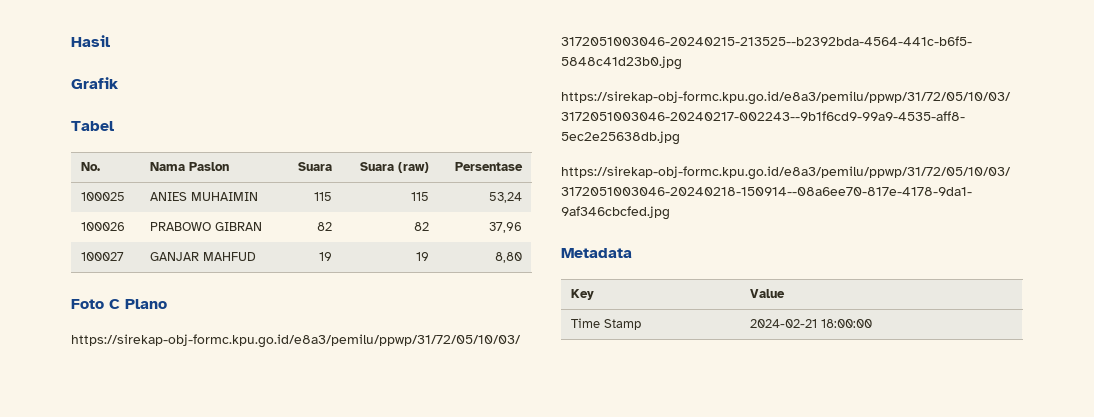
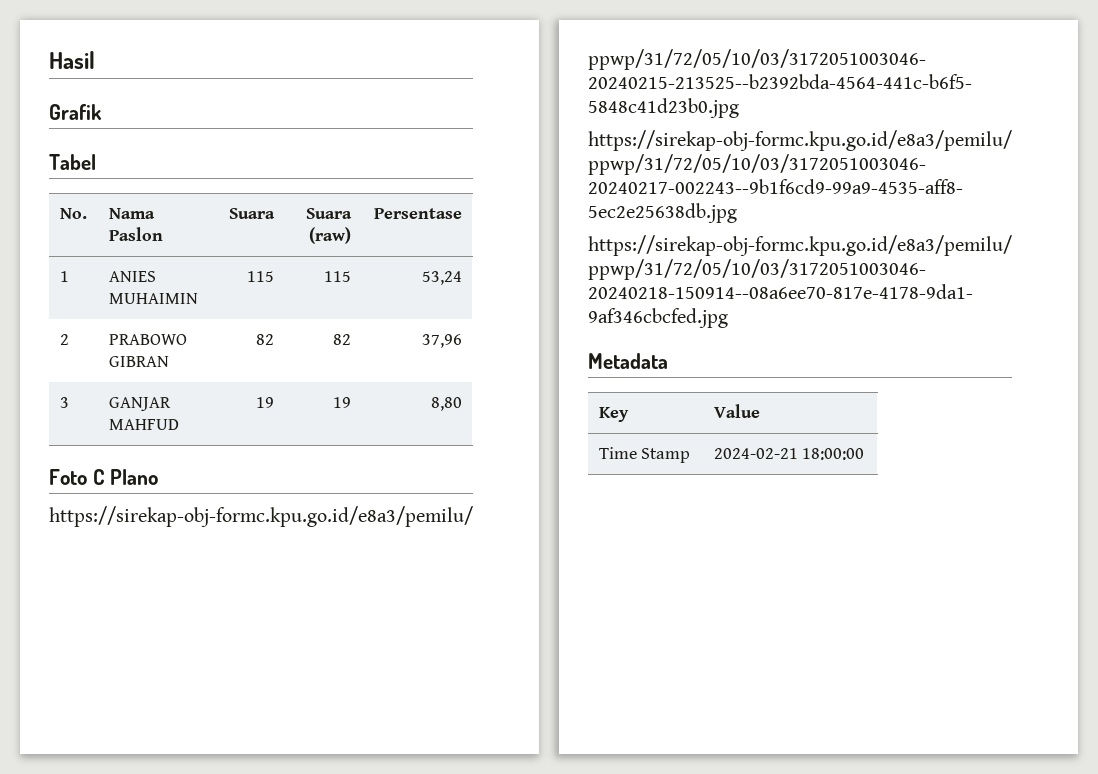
- 100025 | ANIES MUHAIMIN | 115 | 115 | 53,24
+ 1 | ANIES MUHAIMIN | 115 | 115 | 53,24
- 100026 | PRABOWO GIBRAN | 82 | 82 | 37,96
+ 2 | PRABOWO GIBRAN | 82 | 82 | 37,96
- 100027 | GANJAR MAHFUD | 19 | 19 | 8,80
+ 3 | GANJAR MAHFUD | 19 | 19 | 8,80

